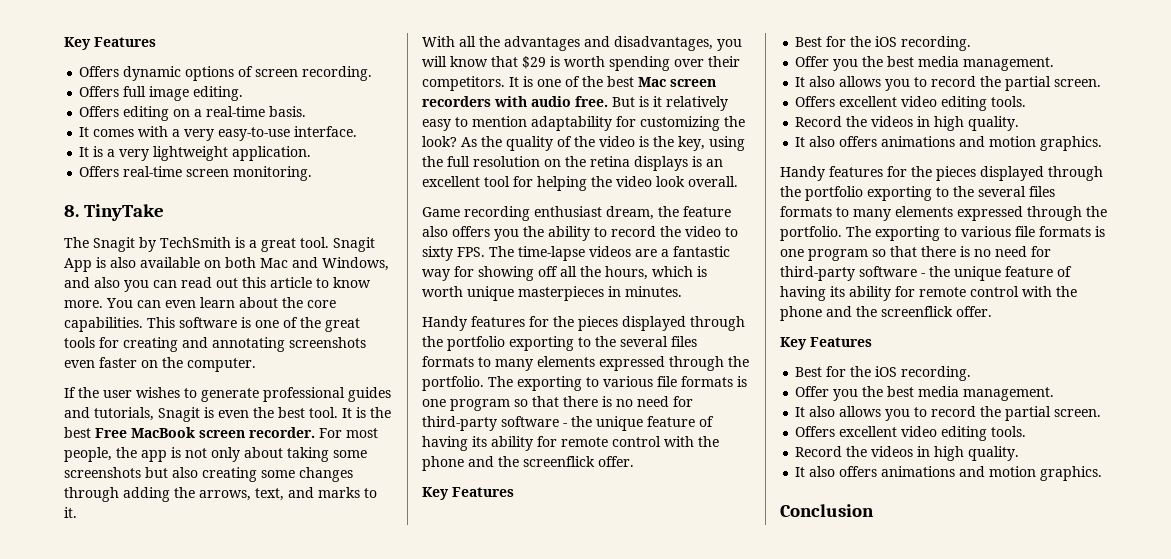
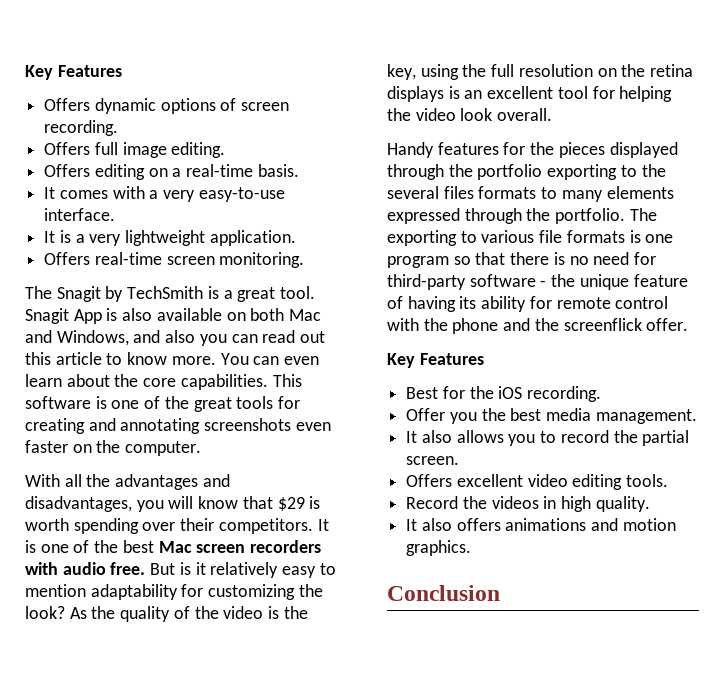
- 8. TinyTake
- If the user wishes to generate professional guides and tutorials, Snagit is even the best tool. It is the best Free MacBook screen recorder. For most people, the app is not only about taking some screenshots but also creating some changes through adding the arrows, text, and marks to it.
- Game recording enthusiast dream, the feature also offers you the ability to record the video to sixty FPS. The time-lapse videos are a fantastic way for showing off all the hours, which is worth unique masterpieces in minutes.
- Handy features for the pieces displayed through the portfolio exporting to the several files formats to many elements expressed through the portfolio. The exporting to various file formats is one program so that there is no need for third-party software - the unique feature of having its ability for remote control with the phone and the screenflick offer.
- Key Features
- Best for the iOS recording.
- Offer you the best media management.
- It also allows you to record the partial screen.
- Offers excellent video editing tools.
- Record the videos in high quality.
- It also offers animations and motion graphics.

